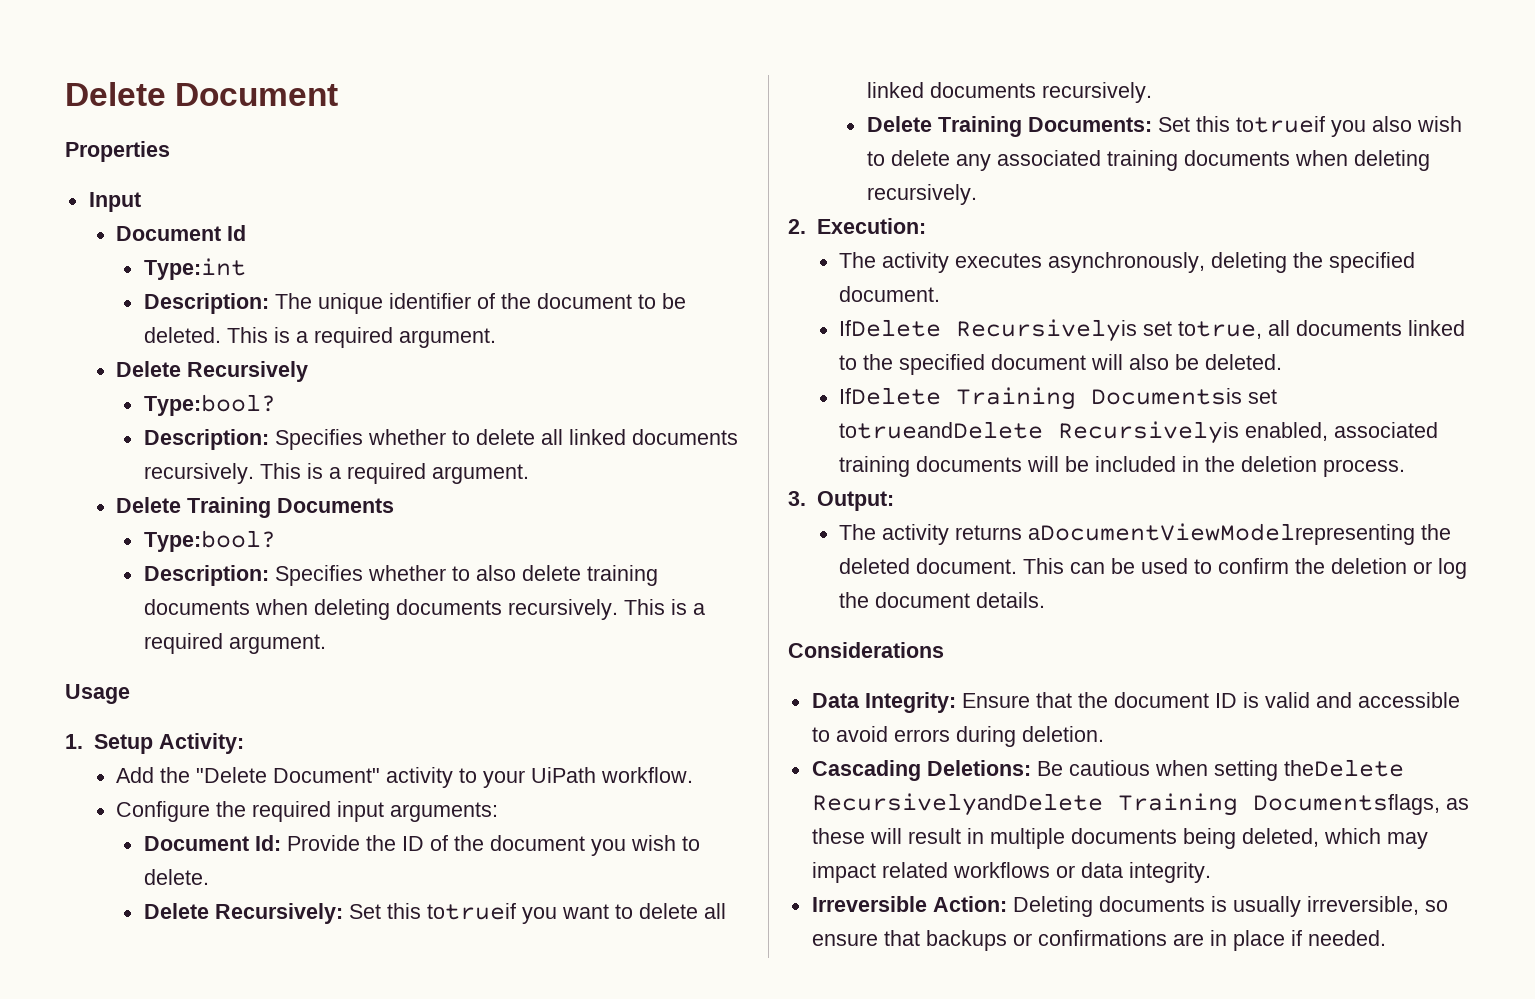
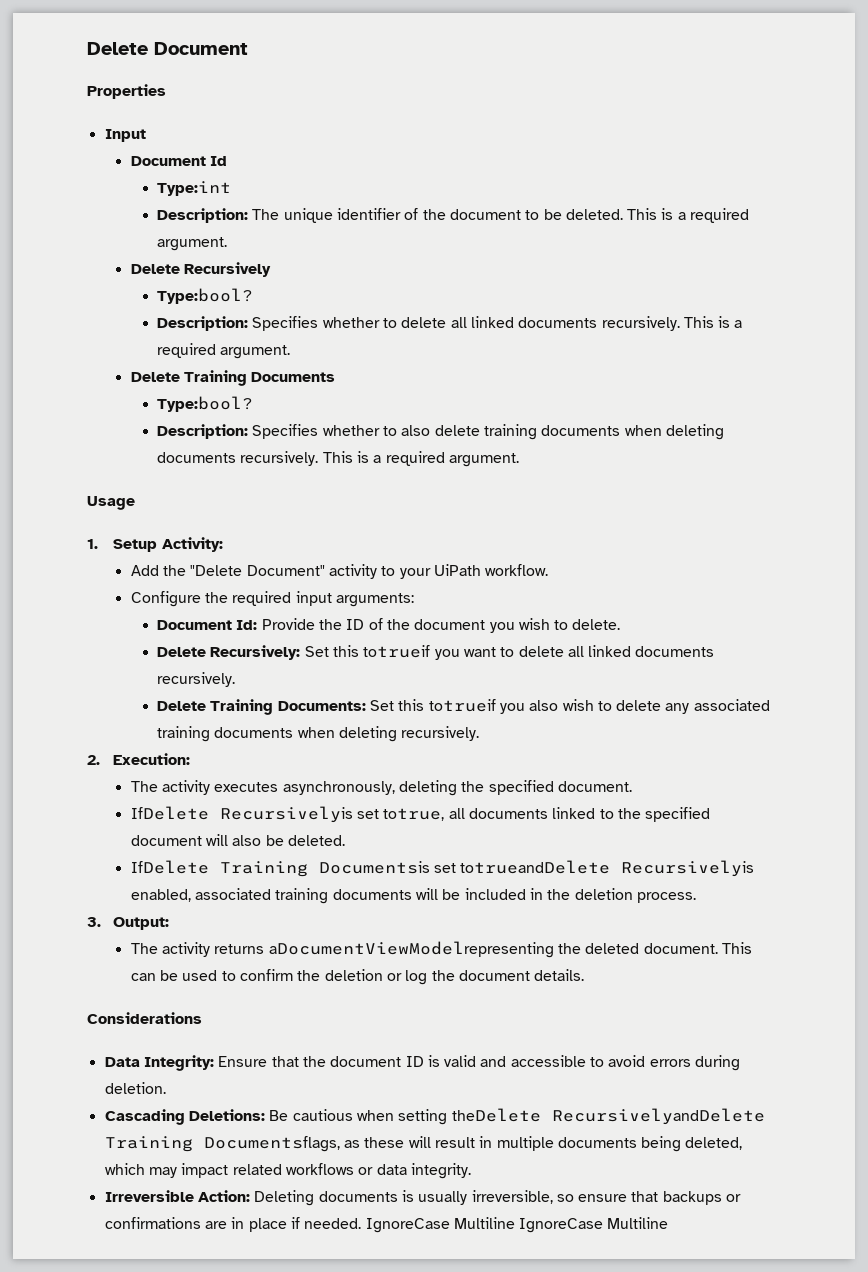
+ IgnoreCase Multiline IgnoreCase Multiline

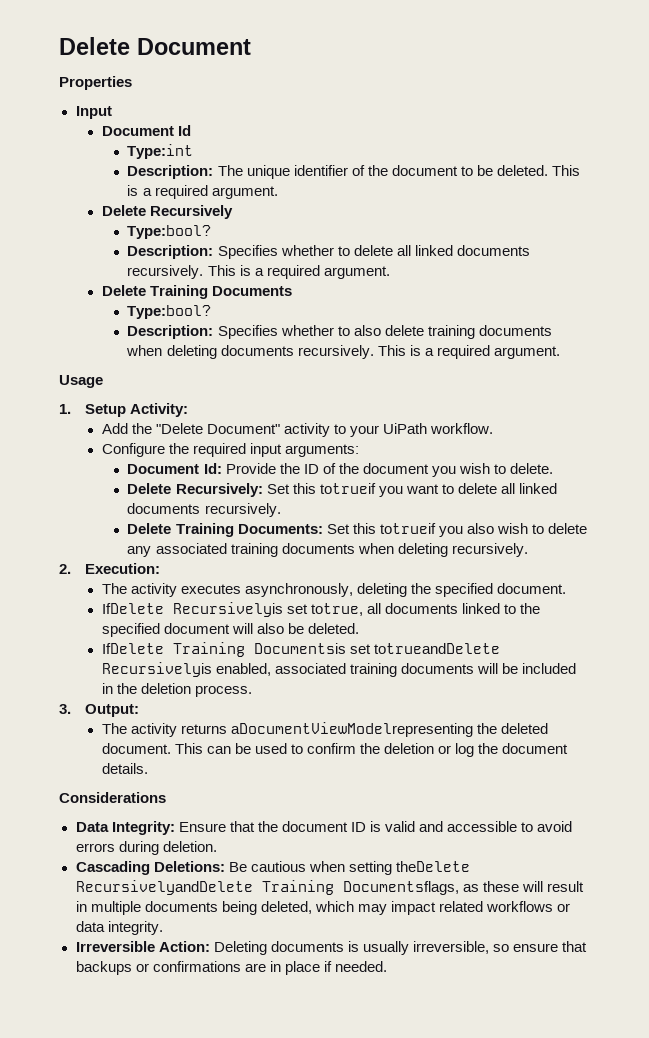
- IgnoreCase Multiline IgnoreCase Multiline

